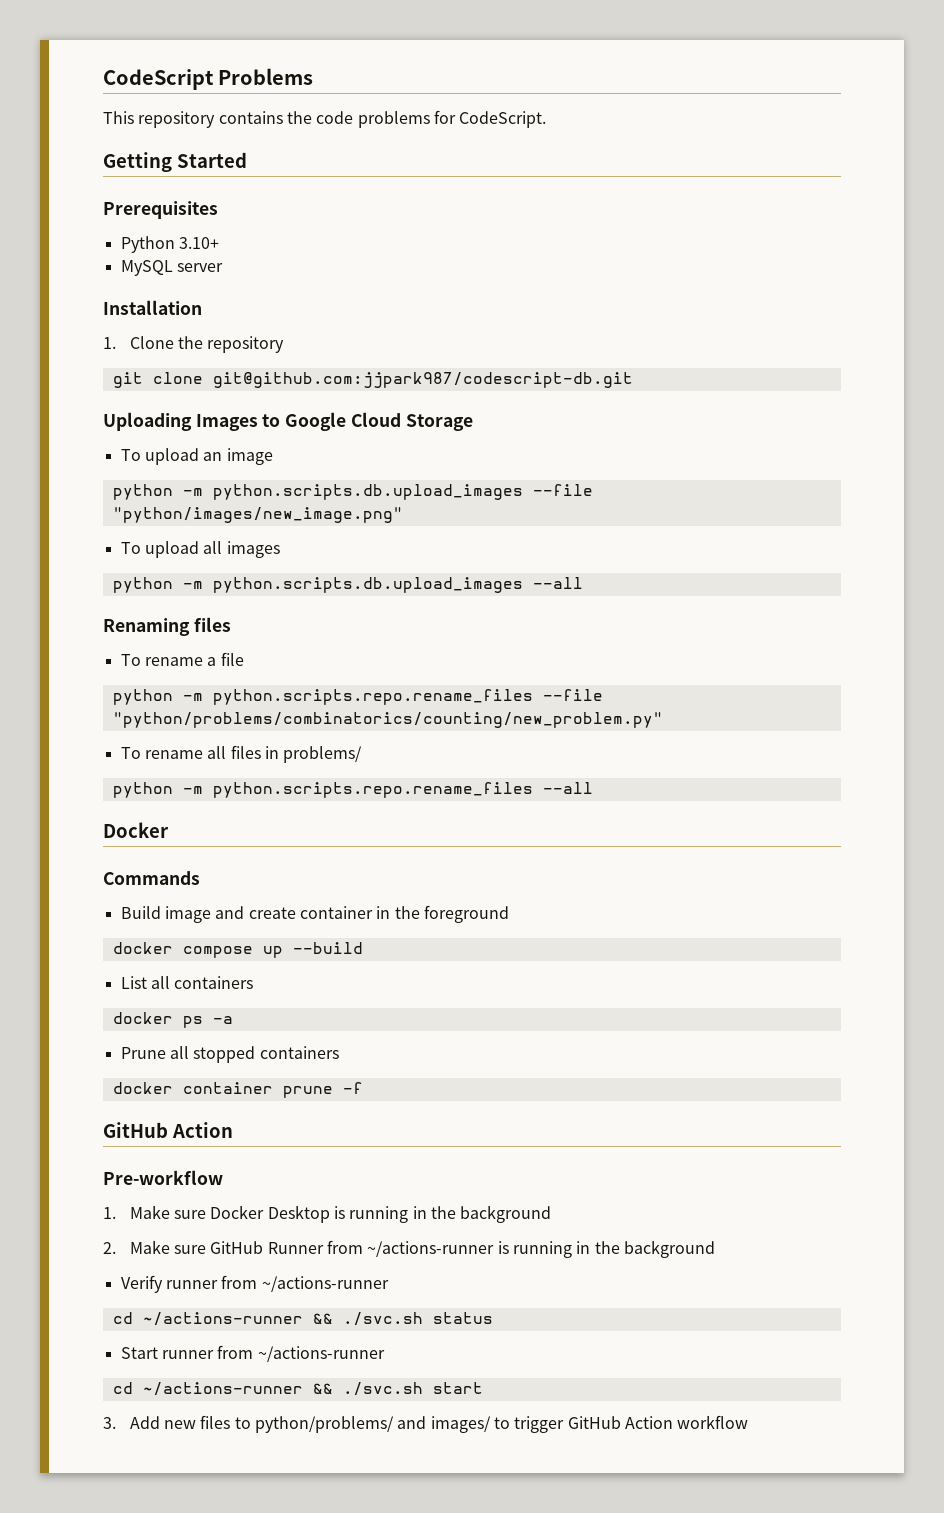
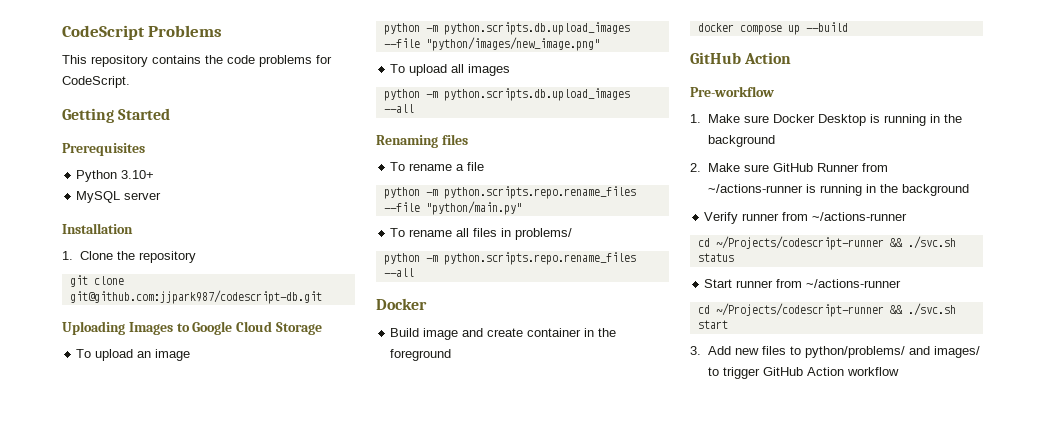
- python -m python.scripts.repo.rename_files --file "python/problems/combinatorics/counting/new_problem.py"
+ python -m python.scripts.repo.rename_files --file "python/main.py"
- Commands
- List all containers
- docker ps -a
- Prune all stopped containers
- docker container prune -f
- cd ~/actions-runner && ./svc.sh status
+ cd ~/Projects/codescript-runner && ./svc.sh status
- cd ~/actions-runner && ./svc.sh start
+ cd ~/Projects/codescript-runner && ./svc.sh start

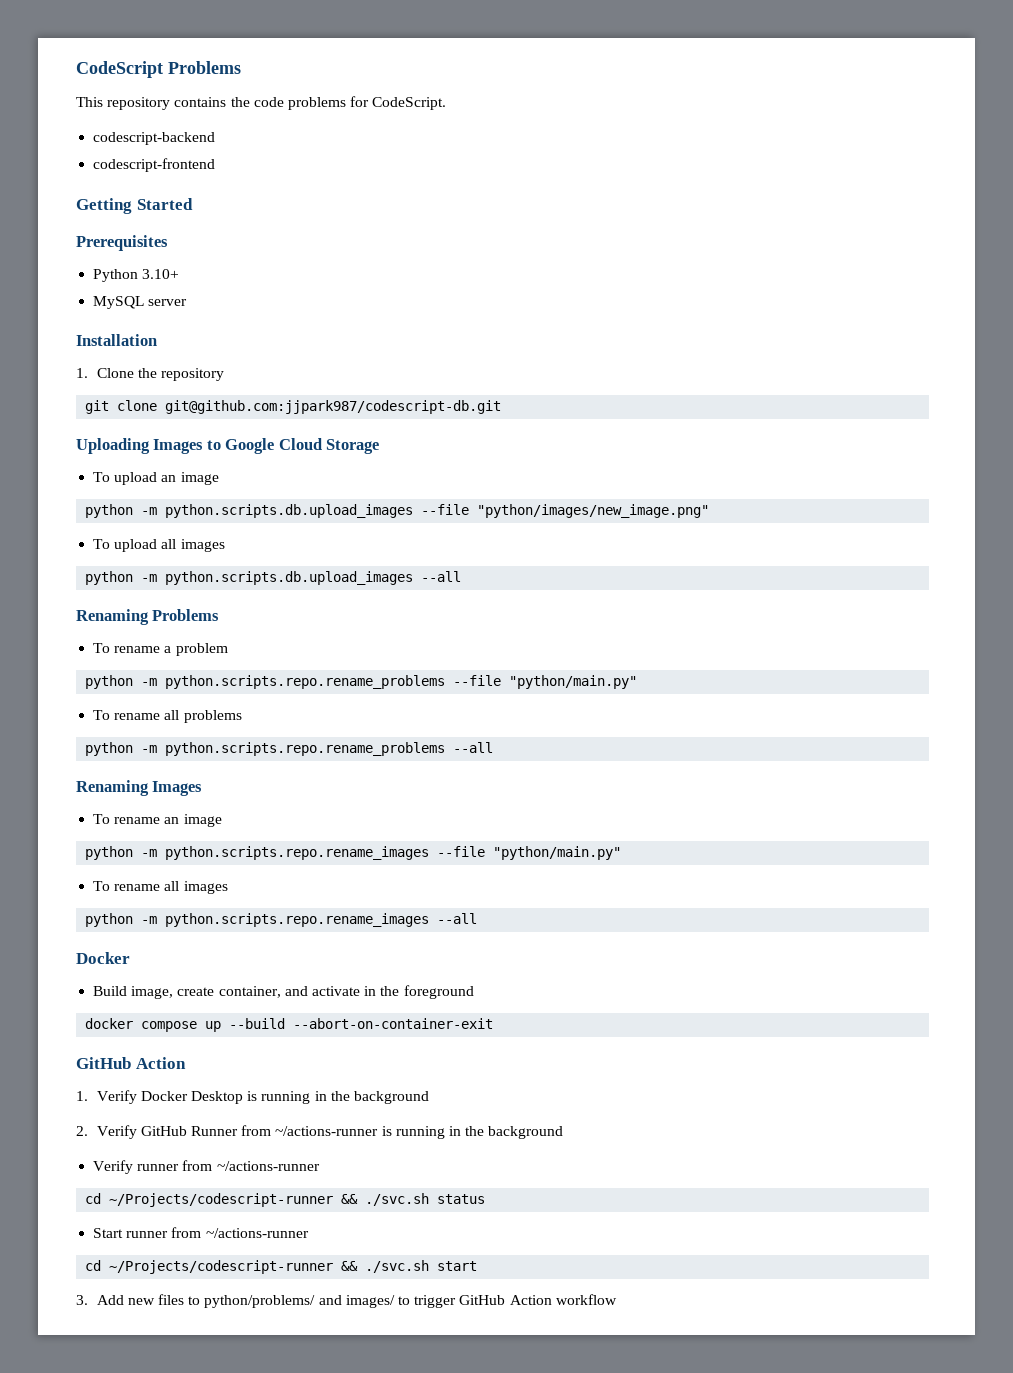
+ codescript-backend
+ codescript-frontend
- Renaming files
+ Renaming Problems
- To rename a file
- python -m python.scripts.repo.rename_files --file "python/main.py"
- To rename all files in problems/
- python -m python.scripts.repo.rename_files --all
+ To rename a problem
+ python -m python.scripts.repo.rename_problems --file "python/main.py"
+ To rename all problems
+ python -m python.scripts.repo.rename_problems --all
+ Renaming Images
+ To rename an image
+ python -m python.scripts.repo.rename_images --file "python/main.py"
+ To rename all images
+ python -m python.scripts.repo.rename_images --all
  Docker
- Build image and create container in the foreground
+ Build image, create container, and activate in the foreground
- docker compose up --build
+ docker compose up --build --abort-on-container-exit
  GitHub Action
- Pre-workflow
- 1. Make sure Docker Desktop is running in the background
+ 1. Verify Docker Desktop is running in the background
- 2. Make sure GitHub Runner from ~/actions-runner is running in the background
+ 2. Verify GitHub Runner from ~/actions-runner is running in the background

